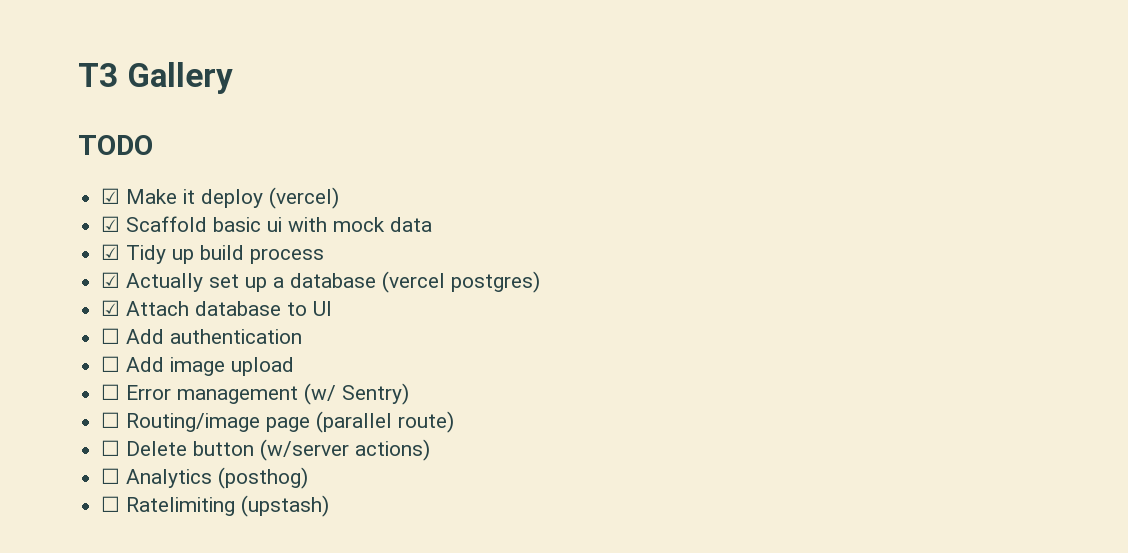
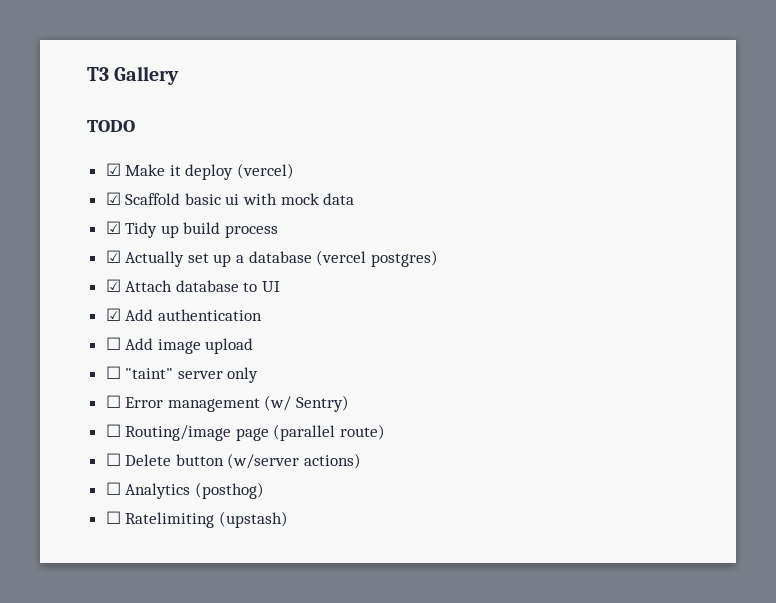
- ☐ Add authentication
+ ☑ Add authentication
+ ☐ "taint" server only

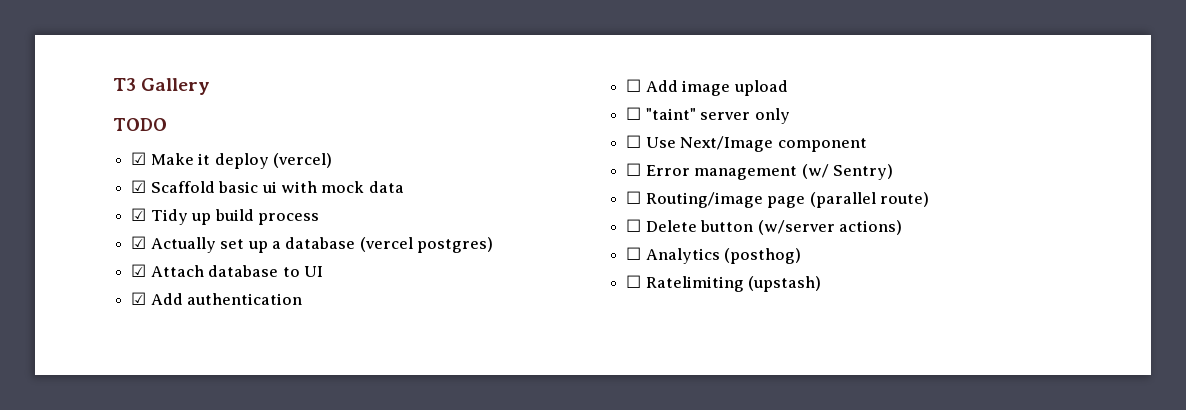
+ ☐ Use Next/Image component

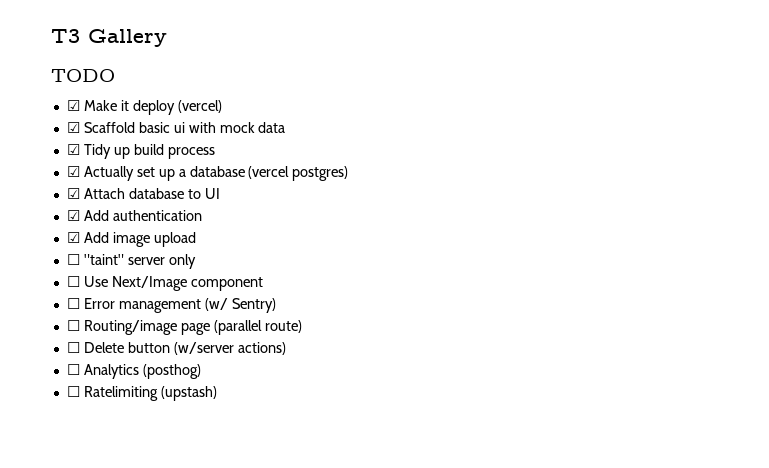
- ☐ Add image upload
+ ☑ Add image upload

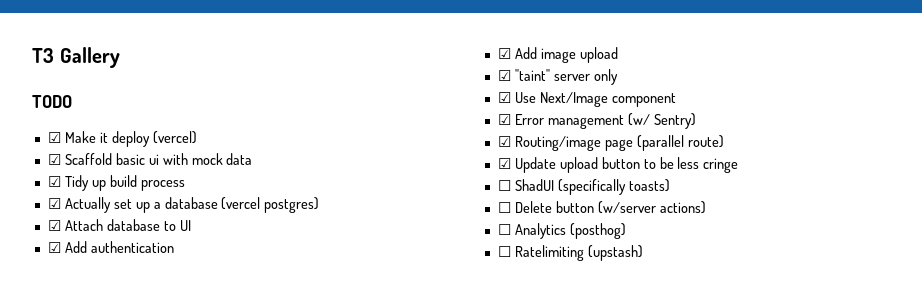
- ☐ "taint" server only
+ ☑ "taint" server only
- ☐ Use Next/Image component
+ ☑ Use Next/Image component
- ☐ Error management (w/ Sentry)
+ ☑ Error management (w/ Sentry)
- ☐ Routing/image page (parallel route)
+ ☑ Routing/image page (parallel route)
+ ☑ Update upload button to be less cringe
+ ☐ ShadUI (specifically toasts)

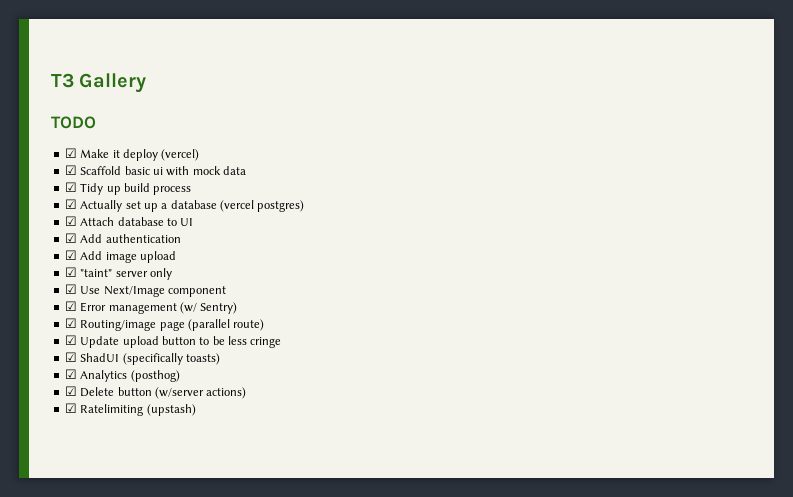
- ☐ ShadUI (specifically toasts)
+ ☑ ShadUI (specifically toasts)
- ☐ Delete button (w/server actions)
+ ☑ Analytics (posthog)
+ ☑ Delete button (w/server actions)
- ☐ Analytics (posthog)
- ☐ Ratelimiting (upstash)
+ ☑ Ratelimiting (upstash)

